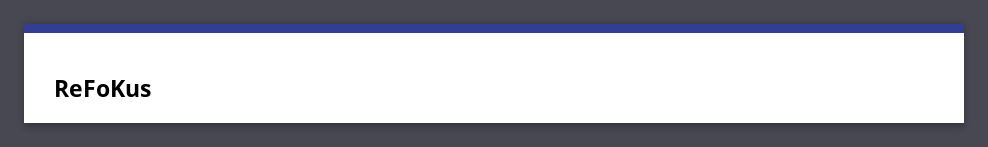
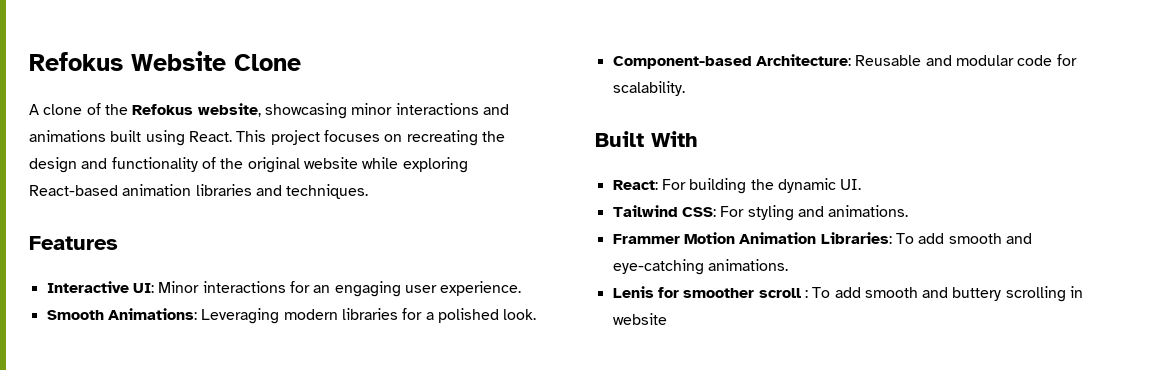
- ReFoKus
+ Refokus Website Clone
+ A clone of the Refokus website, showcasing minor interactions and animations built using React. This project focuses on recreating the design and functionality of the original website while exploring React-based animation libraries and techniques.
+ Features
+ Interactive UI: Minor interactions for an engaging user experience.
+ Smooth Animations: Leveraging modern libraries for a polished look.
+ Component-based Architecture: Reusable and modular code for scalability.
+ Built With
+ React: For building the dynamic UI.
+ Tailwind CSS: For styling and animations.
+ Frammer Motion Animation Libraries: To add smooth and eye-catching animations.
+ Lenis for smoother scroll : To add smooth and buttery scrolling in website

